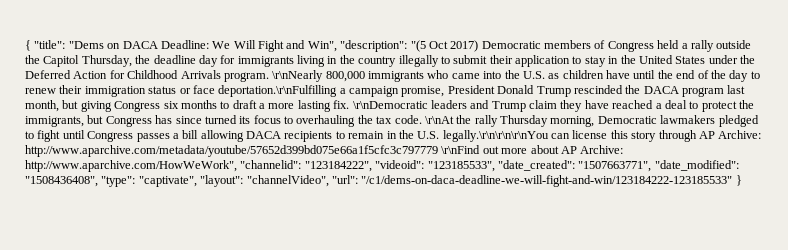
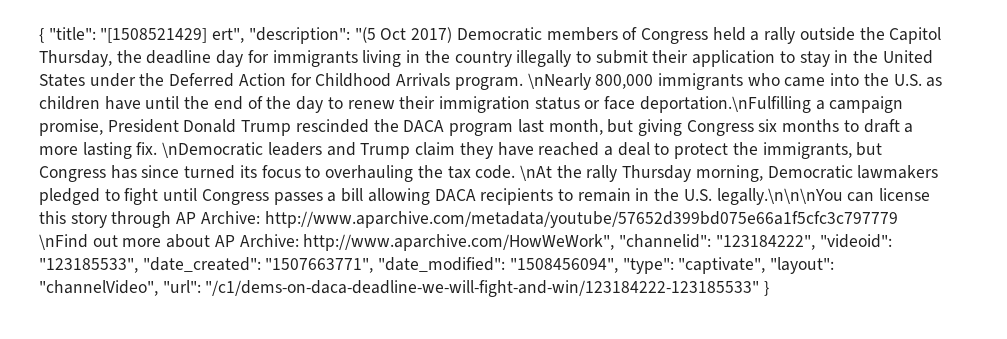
- { "title": "Dems on DACA Deadline: We Will Fight and Win", "description": "(5 Oct 2017) Democratic members of Congress held a rally outside the Capitol Thursday, the deadline day for immigrants living in the country illegally to submit their application to stay in the United States under the Deferred Action for Childhood Arrivals program.
+ { "title": "[1508521429] ert", "description": "(5 Oct 2017) Democratic members of Congress held a rally outside the Capitol Thursday, the deadline day for immigrants living in the country illegally to submit their application to stay in the United States under the Deferred Action for Childhood Arrivals program.
- \r\nNearly 800,000 immigrants who came into the U.S. as children have until the end of the day to renew their immigration status or face deportation.\r\nFulfilling a campaign promise, President Donald Trump rescinded the DACA program last month, but giving Congress six months to draft a more lasting fix.
+ \nNearly 800,000 immigrants who came into the U.S. as children have until the end of the day to renew their immigration status or face deportation.\nFulfilling a campaign promise, President Donald Trump rescinded the DACA program last month, but giving Congress six months to draft a more lasting fix.
- \r\nDemocratic leaders and Trump claim they have reached a deal to protect the immigrants, but Congress has since turned its focus to overhauling the tax code.
+ \nDemocratic leaders and Trump claim they have reached a deal to protect the immigrants, but Congress has since turned its focus to overhauling the tax code.
- \r\nAt the rally Thursday morning, Democratic lawmakers pledged to fight until Congress passes a bill allowing DACA recipients to remain in the U.S. legally.\r\n\r\n\r\nYou can license this story through AP Archive: http://www.aparchive.com/metadata/youtube/57652d399bd075e66a1f5cfc3c797779 \r\nFind out more about AP Archive: http://www.aparchive.com/HowWeWork", "channelid": "123184222", "videoid": "123185533", "date_created": "1507663771", "date_modified": "1508436408", "type": "captivate", "layout": "channelVideo", "url": "/c1/dems-on-daca-deadline-we-will-fight-and-win/123184222-123185533" }
+ \nAt the rally Thursday morning, Democratic lawmakers pledged to fight until Congress passes a bill allowing DACA recipients to remain in the U.S. legally.\n\n\nYou can license this story through AP Archive: http://www.aparchive.com/metadata/youtube/57652d399bd075e66a1f5cfc3c797779 \nFind out more about AP Archive: http://www.aparchive.com/HowWeWork", "channelid": "123184222", "videoid": "123185533", "date_created": "1507663771", "date_modified": "1508456094", "type": "captivate", "layout": "channelVideo", "url": "/c1/dems-on-daca-deadline-we-will-fight-and-win/123184222-123185533" }

